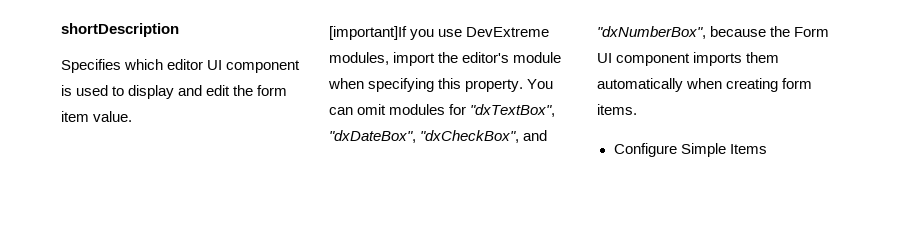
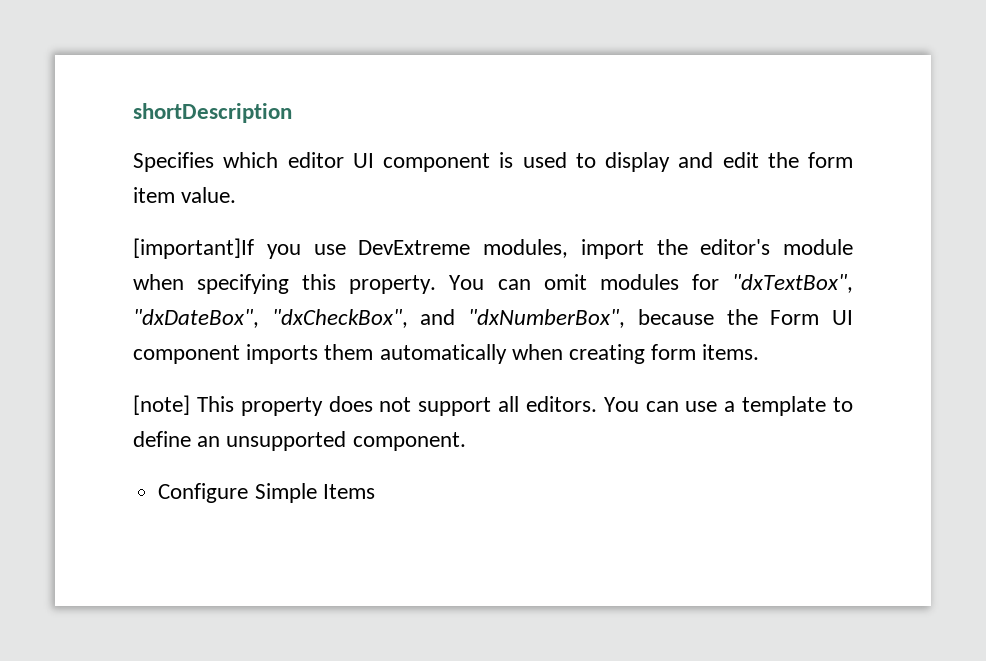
+ [note] This property does not support all editors. You can use a template to define an unsupported component.

